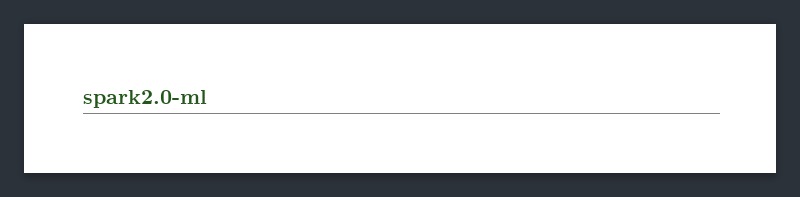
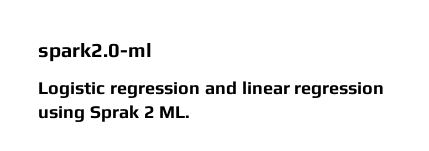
+ Logistic regression and linear regression using Sprak 2 ML.

